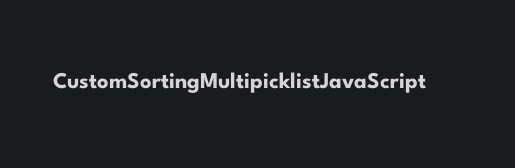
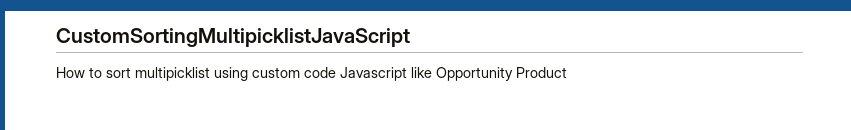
+ How to sort multipicklist using custom code Javascript like Opportunity Product

